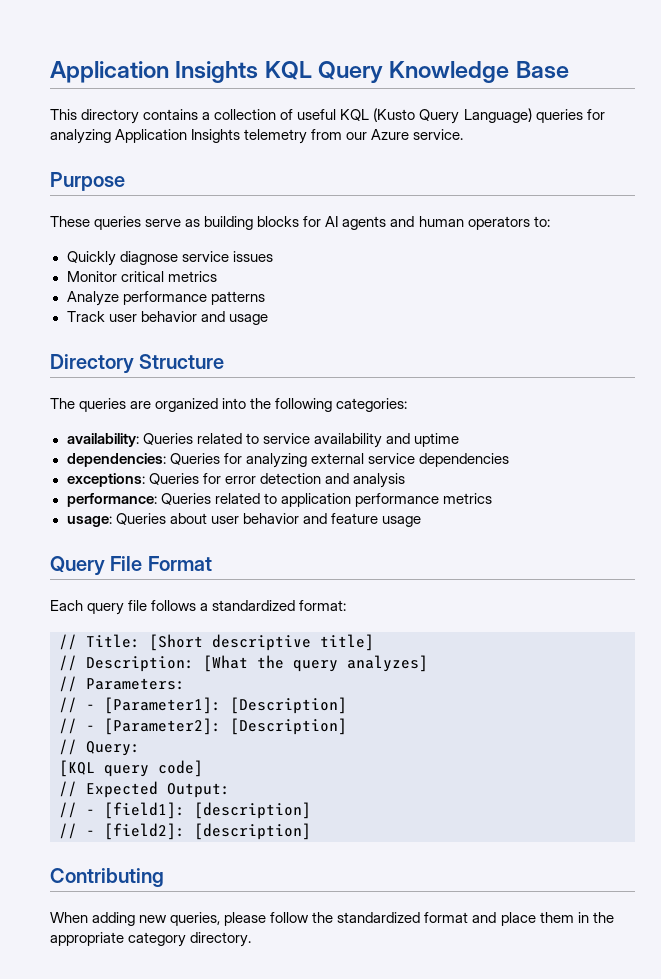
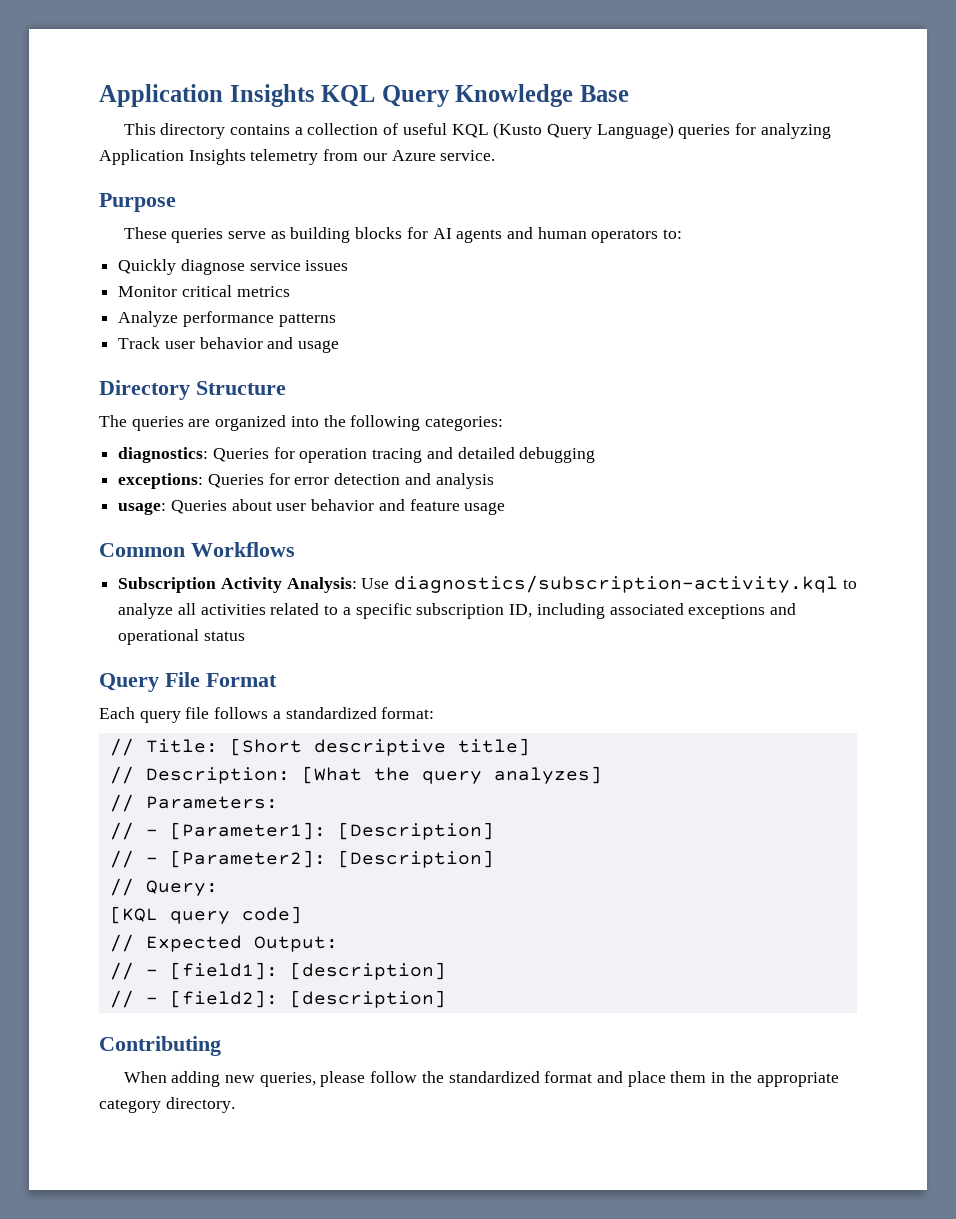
- availability: Queries related to service availability and uptime
- dependencies: Queries for analyzing external service dependencies
+ diagnostics: Queries for operation tracing and detailed debugging
- performance: Queries related to application performance metrics
+ Common Workflows
+ Subscription Activity Analysis: Use diagnostics/subscription-activity.kql to analyze all activities related to a specific subscription ID, including associated exceptions and operational status

